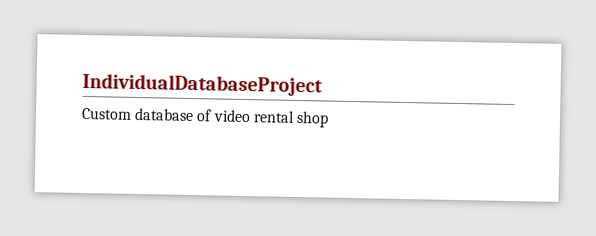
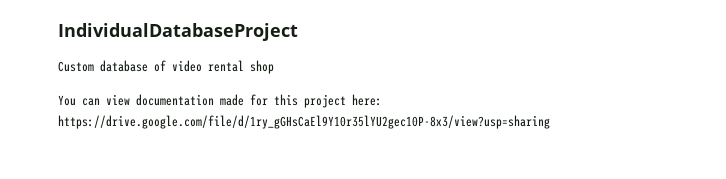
+ You can view documentation made for this project here: https://drive.google.com/file/d/1ry_gGHsCaEl9Y10r35lYU2gec10P-8x3/view?usp=sharing

